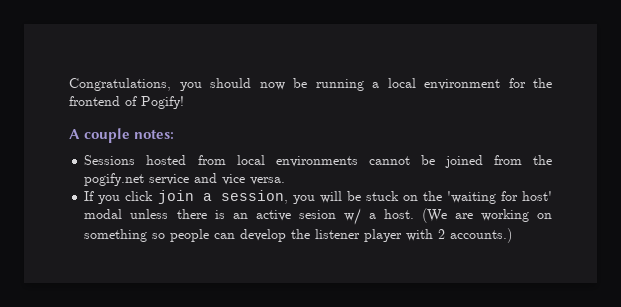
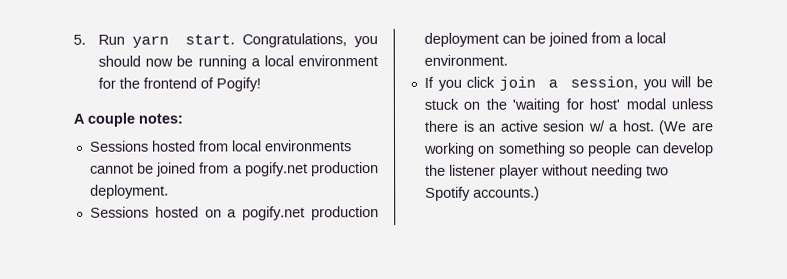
+ 5. Run yarn start.
- Sessions hosted from local environments cannot be joined from the pogify.net service and vice versa.
+ Sessions hosted from local environments cannot be joined from a pogify.net production deployment.
+ Sessions hosted on a pogify.net production deployment can be joined from a local environment.
- (We are working on something so people can develop the listener player with 2 accounts.)
+ (We are working on something so people can develop the listener player without needing two Spotify accounts.)

